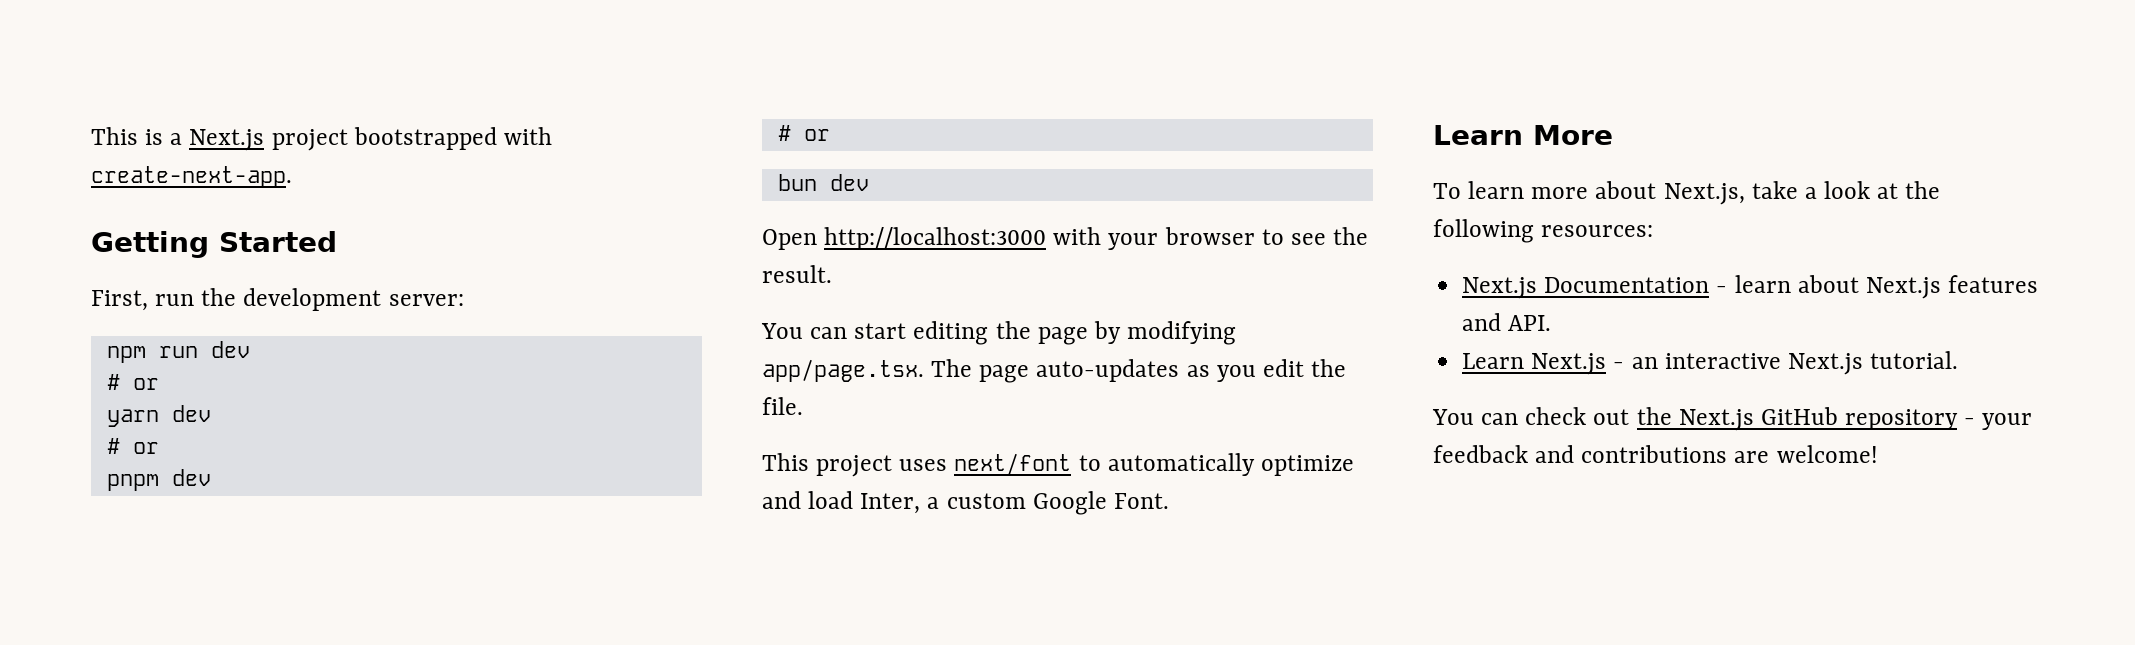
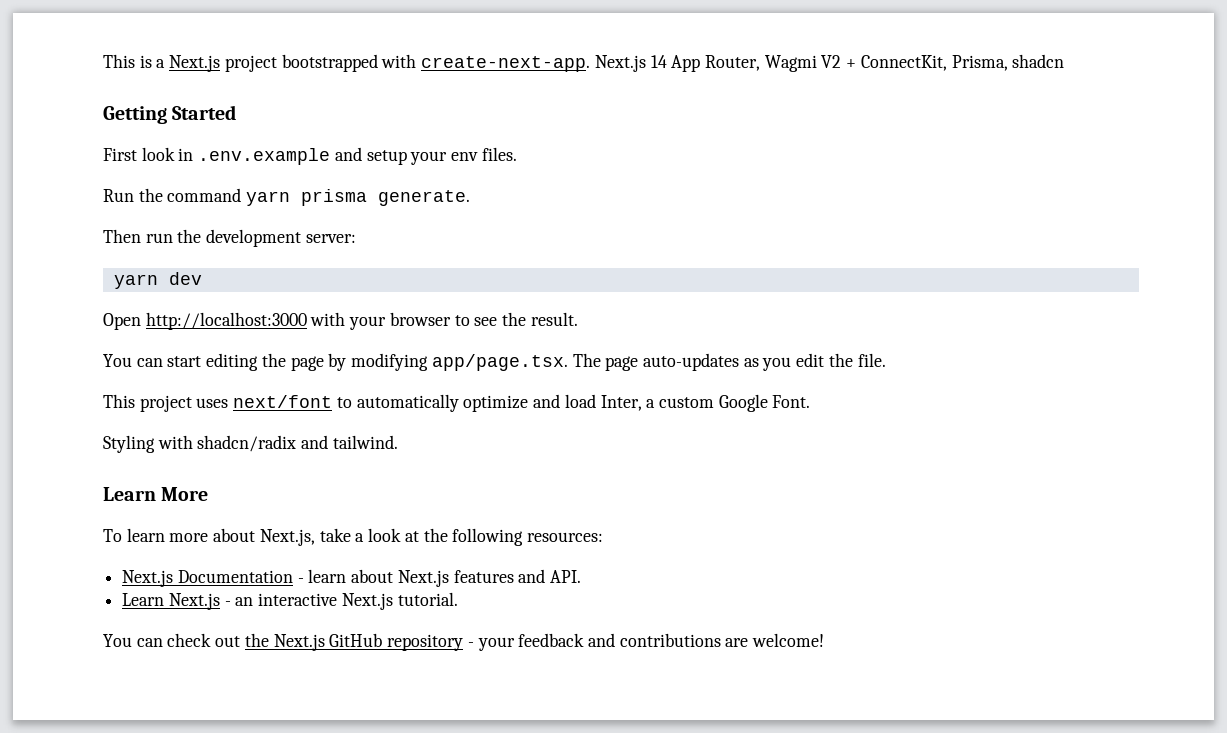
- This is a Next.js project bootstrapped with create-next-app.
+ This is a Next.js project bootstrapped with create-next-app. Next.js 14 App Router, Wagmi V2 + ConnectKit, Prisma, shadcn
  Getting Started
- First, run the development server:
- npm run dev
- # or
+ First look in .env.example and setup your env files.
+ Run the command yarn prisma generate.
+ Then run the development server:
  yarn dev
- # or
- pnpm dev
- # or
- bun dev
+ Styling with shadcn/radix and tailwind.

